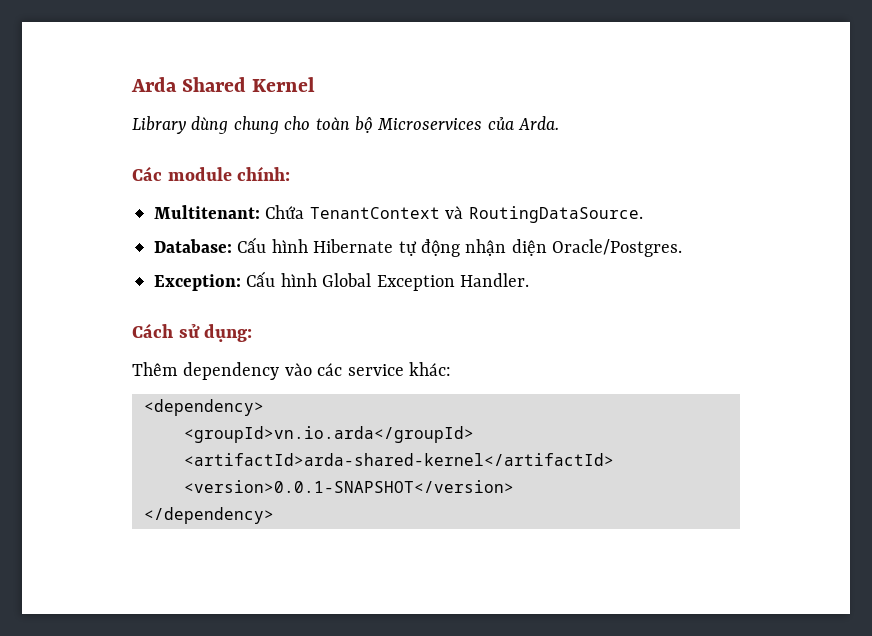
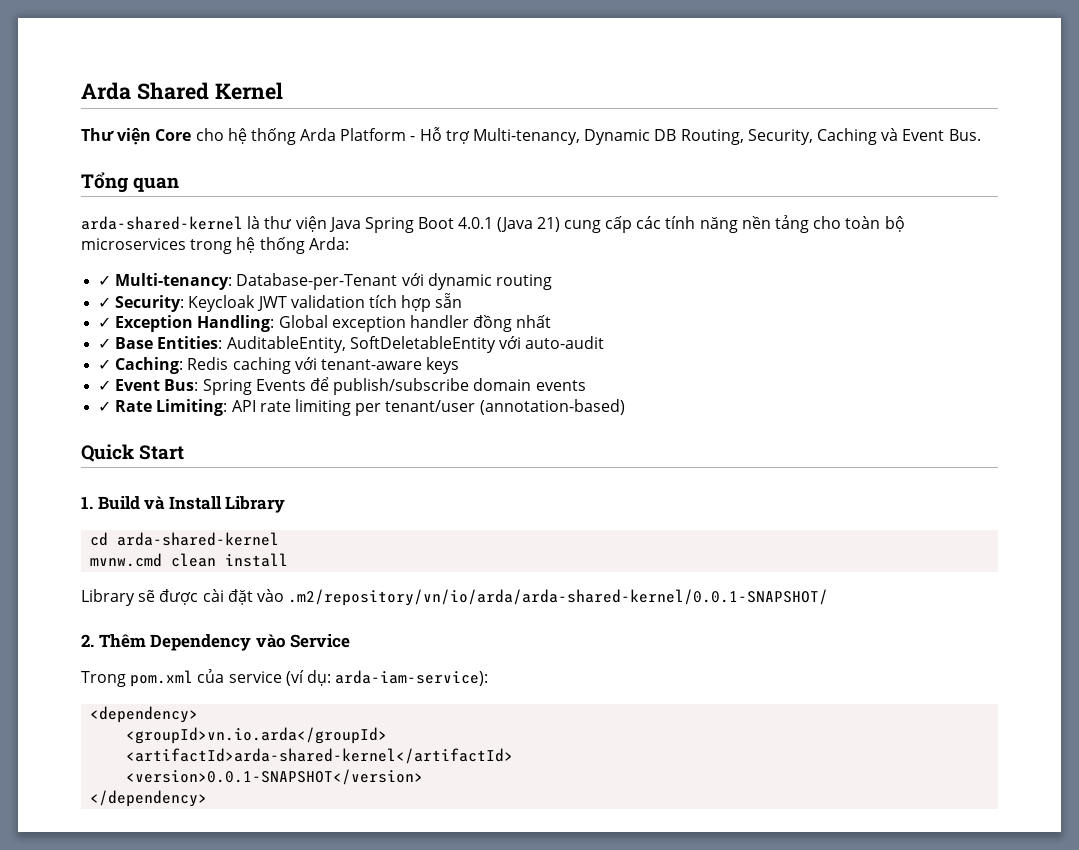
- Library dùng chung cho toàn bộ Microservices của Arda.
- Các module chính:
- Multitenant: Chứa TenantContext và RoutingDataSource.
- Database: Cấu hình Hibernate tự động nhận diện Oracle/Postgres.
- Exception: Cấu hình Global Exception Handler.
- Cách sử dụng:
- Thêm dependency vào các service khác:
+ Thư viện Core cho hệ thống Arda Platform - Hỗ trợ Multi-tenancy, Dynamic DB Routing, Security, Caching và Event Bus.
+ Tổng quan
+ arda-shared-kernel là thư viện Java Spring Boot 4.0.1 (Java 21) cung cấp các tính năng nền tảng cho toàn bộ microservices trong hệ thống Arda:
+ ✓ Multi-tenancy: Database-per-Tenant với dynamic routing
+ ✓ Security: Keycloak JWT validation tích hợp sẵn
+ ✓ Exception Handling: Global exception handler đồng nhất
+ ✓ Base Entities: AuditableEntity, SoftDeletableEntity với auto-audit
+ ✓ Caching: Redis caching với tenant-aware keys
+ ✓ Event Bus: Spring Events để publish/subscribe domain events
+ ✓ Rate Limiting: API rate limiting per tenant/user (annotation-based)
+ Quick Start
+ 1. Build và Install Library
+ cd arda-shared-kernel
+ mvnw.cmd clean install
+ Library sẽ được cài đặt vào .m2/repository/vn/io/arda/arda-shared-kernel/0.0.1-SNAPSHOT/
+ 2. Thêm Dependency vào Service
+ Trong pom.xml của service (ví dụ: arda-iam-service):

